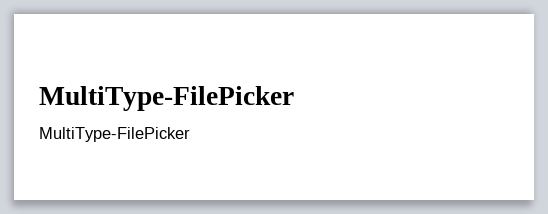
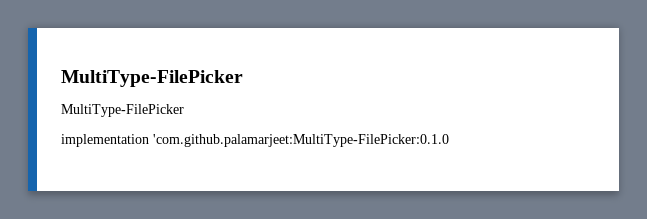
+ implementation 'com.github.palamarjeet:MultiType-FilePicker:0.1.0

